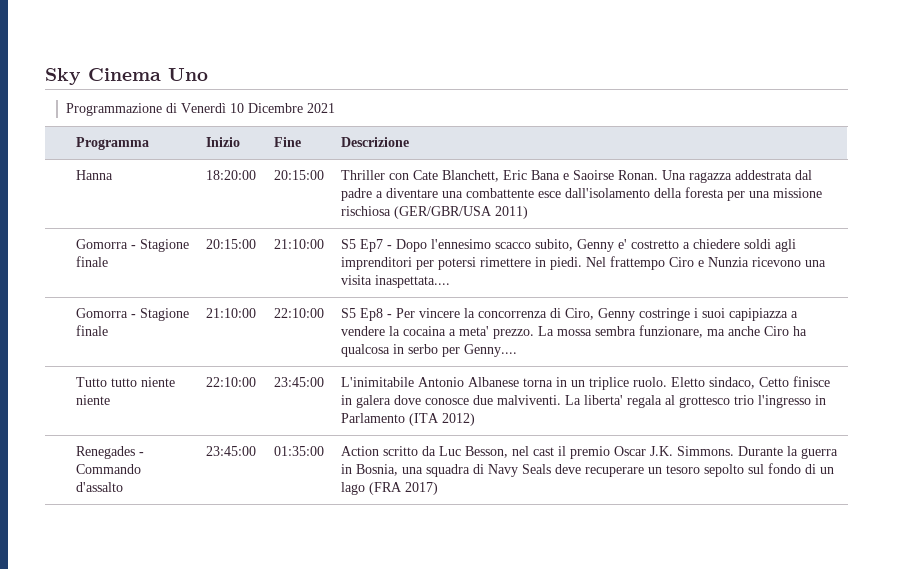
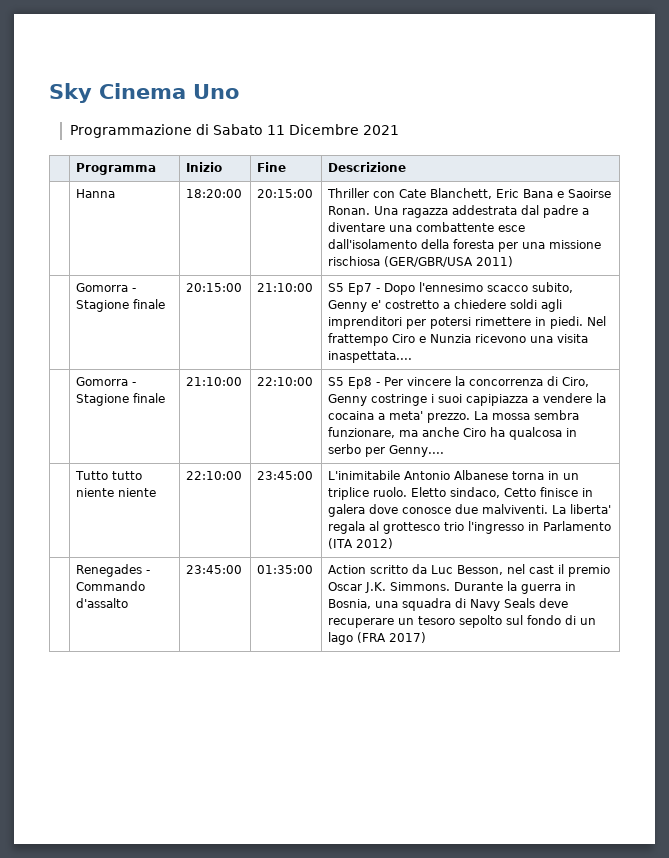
- Programmazione di Venerdì 10 Dicembre 2021
+ Programmazione di Sabato 11 Dicembre 2021

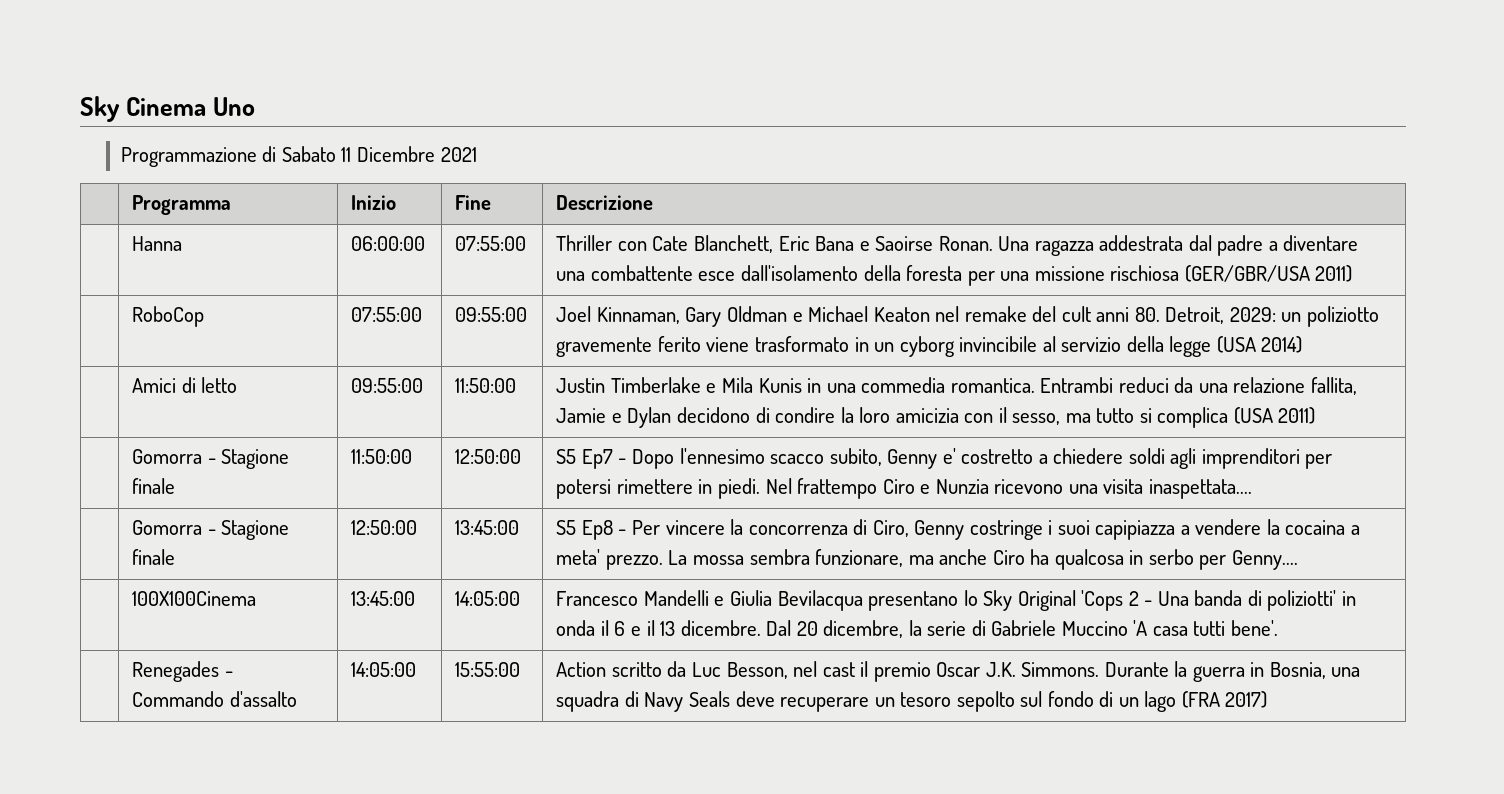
- | Hanna | 18:20:00 | 20:15:00 | Thriller con Cate Blanchett, Eric Bana e Saoirse Ronan. Una ragazza addestrata dal padre a diventare una combattente esce dall'isolamento della foresta per una missione rischiosa (GER/GBR/USA 2011)
+ | Hanna | 06:00:00 | 07:55:00 | Thriller con Cate Blanchett, Eric Bana e Saoirse Ronan. Una ragazza addestrata dal padre a diventare una combattente esce dall'isolamento della foresta per una missione rischiosa (GER/GBR/USA 2011)
- | Gomorra - Stagione finale | 20:15:00 | 21:10:00 | S5 Ep7 - Dopo l'ennesimo scacco subito, Genny e' costretto a chiedere soldi agli imprenditori per potersi rimettere in piedi. Nel frattempo Ciro e Nunzia ricevono una visita inaspettata....
+ | RoboCop | 07:55:00 | 09:55:00 | Joel Kinnaman, Gary Oldman e Michael Keaton nel remake del cult anni 80. Detroit, 2029: un poliziotto gravemente ferito viene trasformato in un cyborg invincibile al servizio della legge (USA 2014)
+ | Amici di letto | 09:55:00 | 11:50:00 | Justin Timberlake e Mila Kunis in una commedia romantica. Entrambi reduci da una relazione fallita, Jamie e Dylan decidono di condire la loro amicizia con il sesso, ma tutto si complica (USA 2011)
+ | Gomorra - Stagione finale | 11:50:00 | 12:50:00 | S5 Ep7 - Dopo l'ennesimo scacco subito, Genny e' costretto a chiedere soldi agli imprenditori per potersi rimettere in piedi. Nel frattempo Ciro e Nunzia ricevono una visita inaspettata....
- | Gomorra - Stagione finale | 21:10:00 | 22:10:00 | S5 Ep8 - Per vincere la concorrenza di Ciro, Genny costringe i suoi capipiazza a vendere la cocaina a meta' prezzo. La mossa sembra funzionare, ma anche Ciro ha qualcosa in serbo per Genny....
+ | Gomorra - Stagione finale | 12:50:00 | 13:45:00 | S5 Ep8 - Per vincere la concorrenza di Ciro, Genny costringe i suoi capipiazza a vendere la cocaina a meta' prezzo. La mossa sembra funzionare, ma anche Ciro ha qualcosa in serbo per Genny....
- | Tutto tutto niente niente | 22:10:00 | 23:45:00 | L'inimitabile Antonio Albanese torna in un triplice ruolo. Eletto sindaco, Cetto finisce in galera dove conosce due malviventi. La liberta' regala al grottesco trio l'ingresso in Parlamento (ITA 2012)
+ | 100X100Cinema | 13:45:00 | 14:05:00 | Francesco Mandelli e Giulia Bevilacqua presentano lo Sky Original 'Cops 2 - Una banda di poliziotti' in onda il 6 e il 13 dicembre. Dal 20 dicembre, la serie di Gabriele Muccino 'A casa tutti bene'.
- | Renegades - Commando d'assalto | 23:45:00 | 01:35:00 | Action scritto da Luc Besson, nel cast il premio Oscar J.K. Simmons. Durante la guerra in Bosnia, una squadra di Navy Seals deve recuperare un tesoro sepolto sul fondo di un lago (FRA 2017)
+ | Renegades - Commando d'assalto | 14:05:00 | 15:55:00 | Action scritto da Luc Besson, nel cast il premio Oscar J.K. Simmons. Durante la guerra in Bosnia, una squadra di Navy Seals deve recuperare un tesoro sepolto sul fondo di un lago (FRA 2017)

